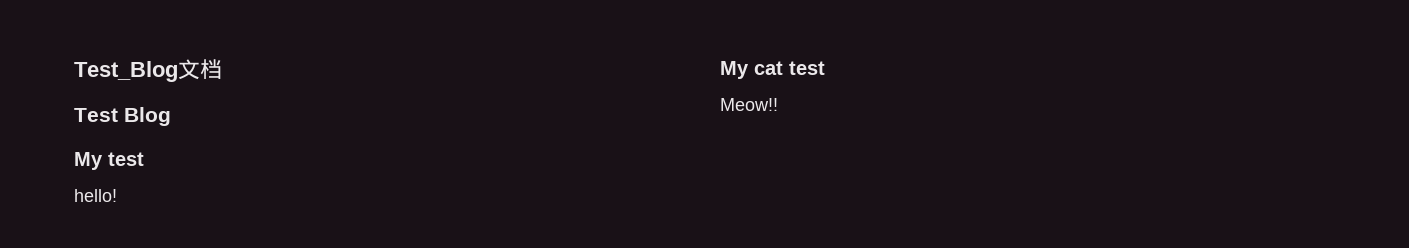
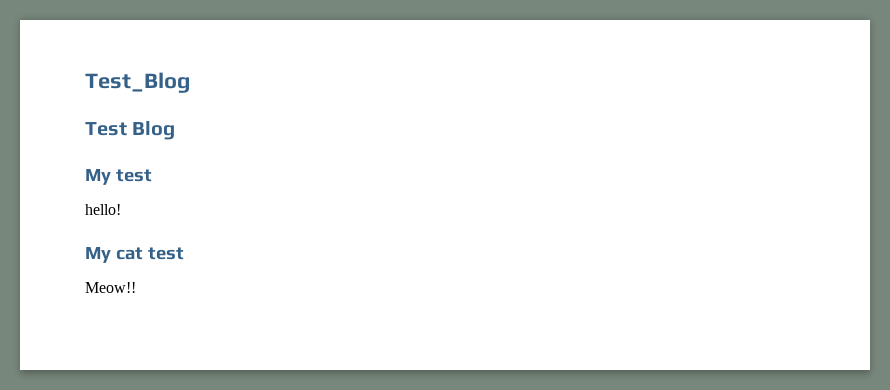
- Test_Blog文档
+ Test_Blog

